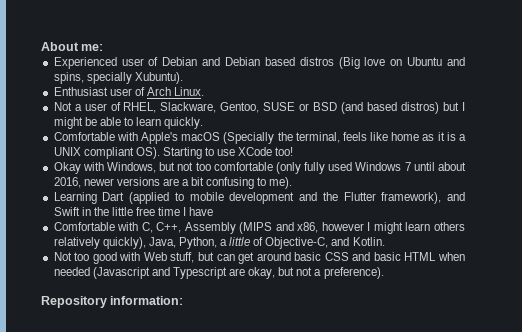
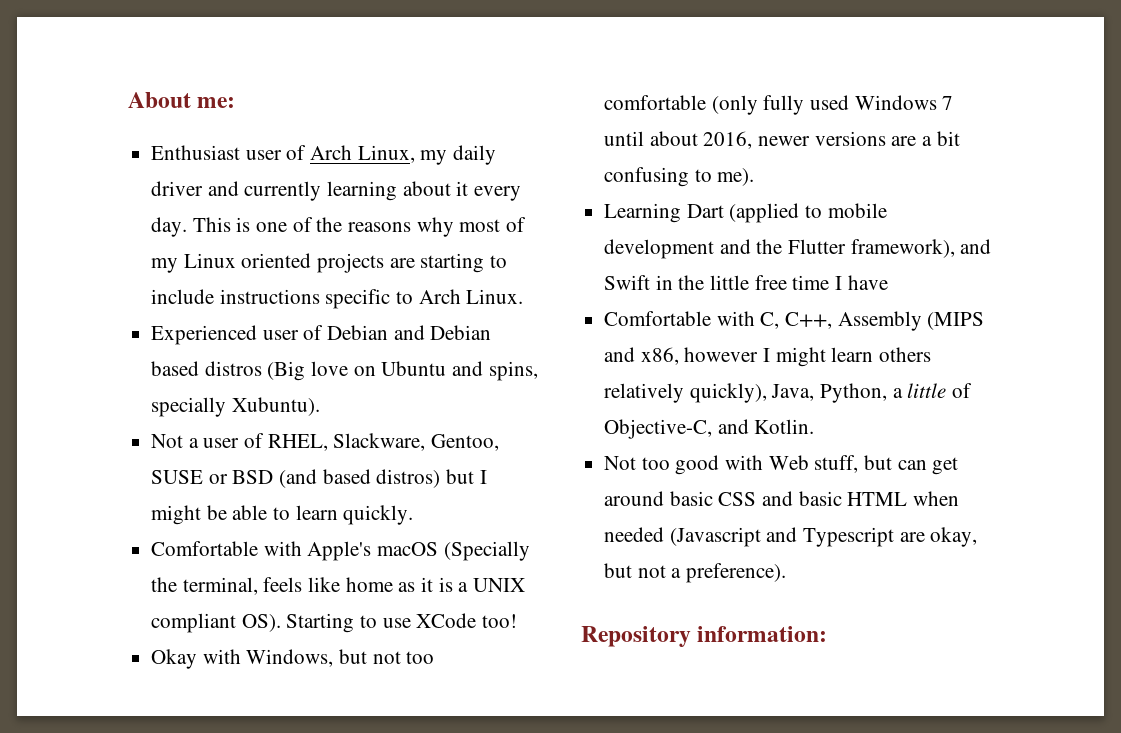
+ Enthusiast user of Arch Linux, my daily driver and currently learning about it every day. This is one of the reasons why most of my Linux oriented projects are starting to include instructions specific to Arch Linux.
- Enthusiast user of Arch Linux.

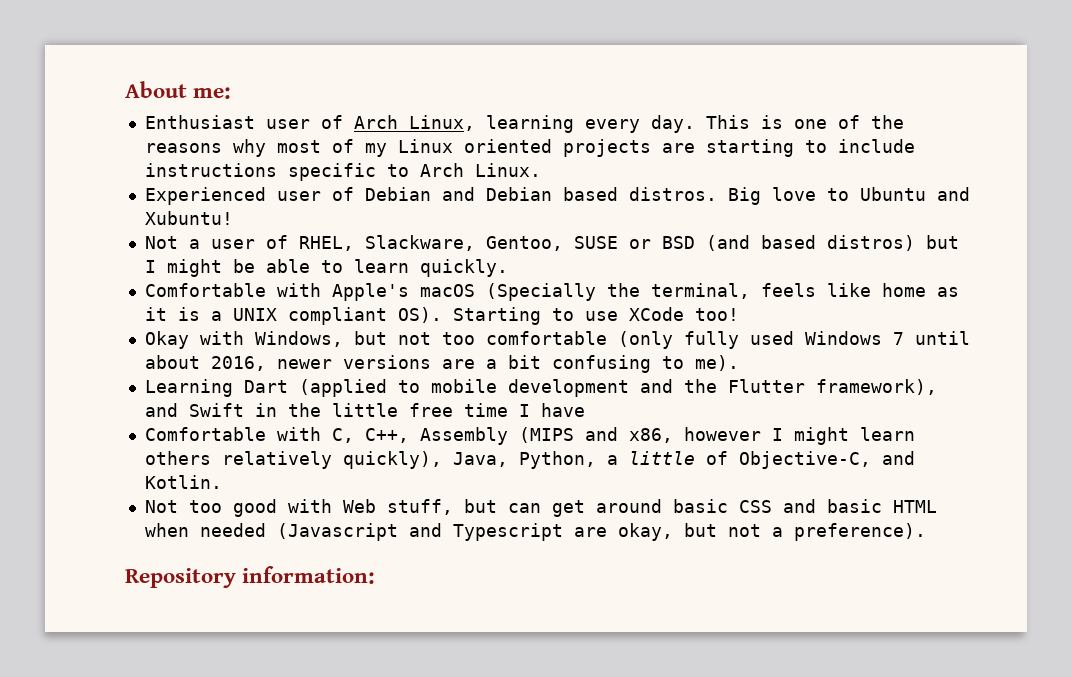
- Enthusiast user of Arch Linux, my daily driver and currently learning about it every day.
+ Enthusiast user of Arch Linux, learning every day.
- Experienced user of Debian and Debian based distros (Big love on Ubuntu and spins, specially Xubuntu).
+ Experienced user of Debian and Debian based distros. Big love to Ubuntu and Xubuntu!

